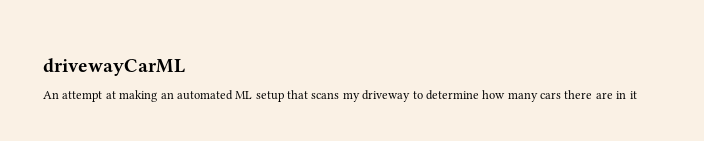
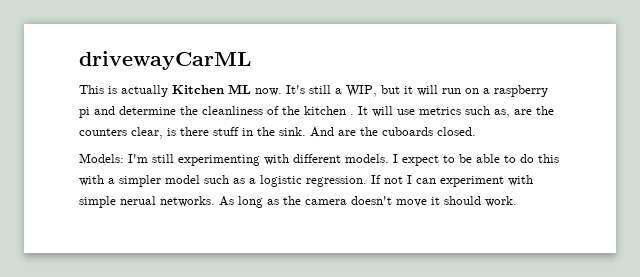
- An attempt at making an automated ML setup that scans my driveway to determine how many cars there are in it
+ This is actually Kitchen ML now. It's still a WIP, but it will run on a raspberry pi and determine the cleanliness of the kitchen . It will use metrics such as, are the counters clear, is there stuff in the sink. And are the cuboards closed.
+ Models: I'm still experimenting with different models. I expect to be able to do this with a simpler model such as a logistic regression. If not I can experiment with simple nerual networks. As long as the camera doesn't move it should work.

